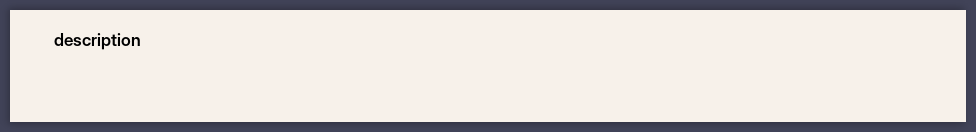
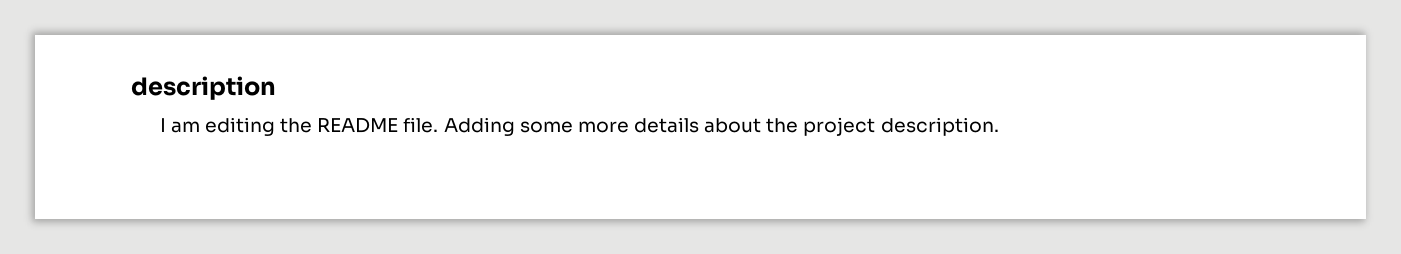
+ I am editing the README file. Adding some more details about the project description.

